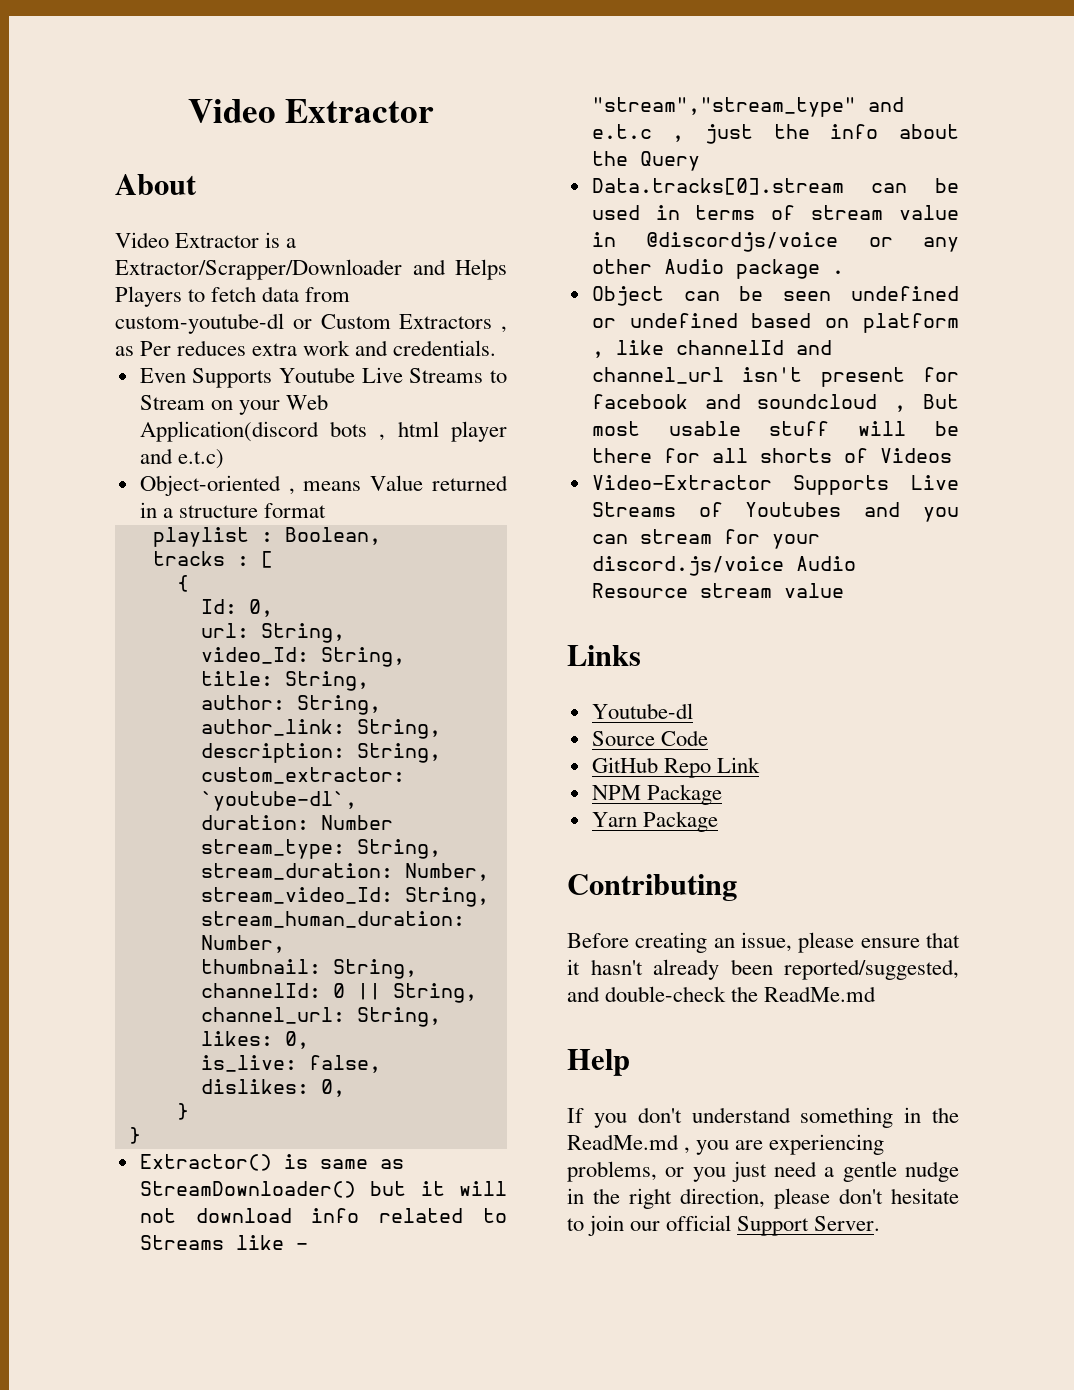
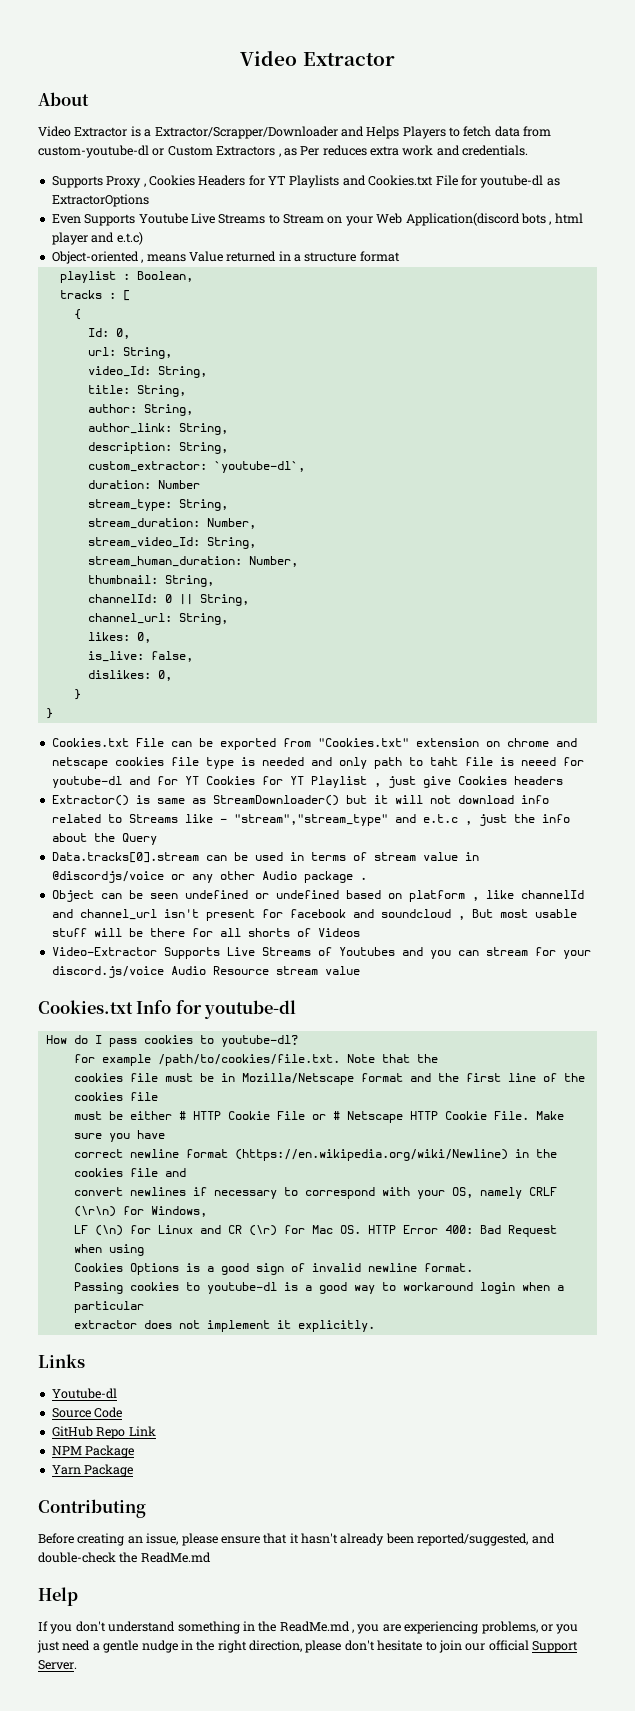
+ Supports Proxy , Cookies Headers for YT Playlists and Cookies.txt File for youtube-dl as ExtractorOptions
+ Cookies.txt File can be exported from "Cookies.txt" extension on chrome and netscape cookies file type is needed and only path to taht file is neeed for youtube-dl and for YT Cookies for YT Playlist , just give Cookies headers
+ Cookies.txt Info for youtube-dl
+ How do I pass cookies to youtube-dl?
+ for example /path/to/cookies/file.txt. Note that the
+ cookies file must be in Mozilla/Netscape format and the first line of the cookies file
+ must be either # HTTP Cookie File or # Netscape HTTP Cookie File. Make sure you have
+ correct newline format (https://en.wikipedia.org/wiki/Newline) in the cookies file and
+ convert newlines if necessary to correspond with your OS, namely CRLF (\r\n) for Windows,
+ LF (\n) for Linux and CR (\r) for Mac OS. HTTP Error 400: Bad Request when using
+ Cookies Options is a good sign of invalid newline format.
+ Passing cookies to youtube-dl is a good way to workaround login when a particular
+ extractor does not implement it explicitly.

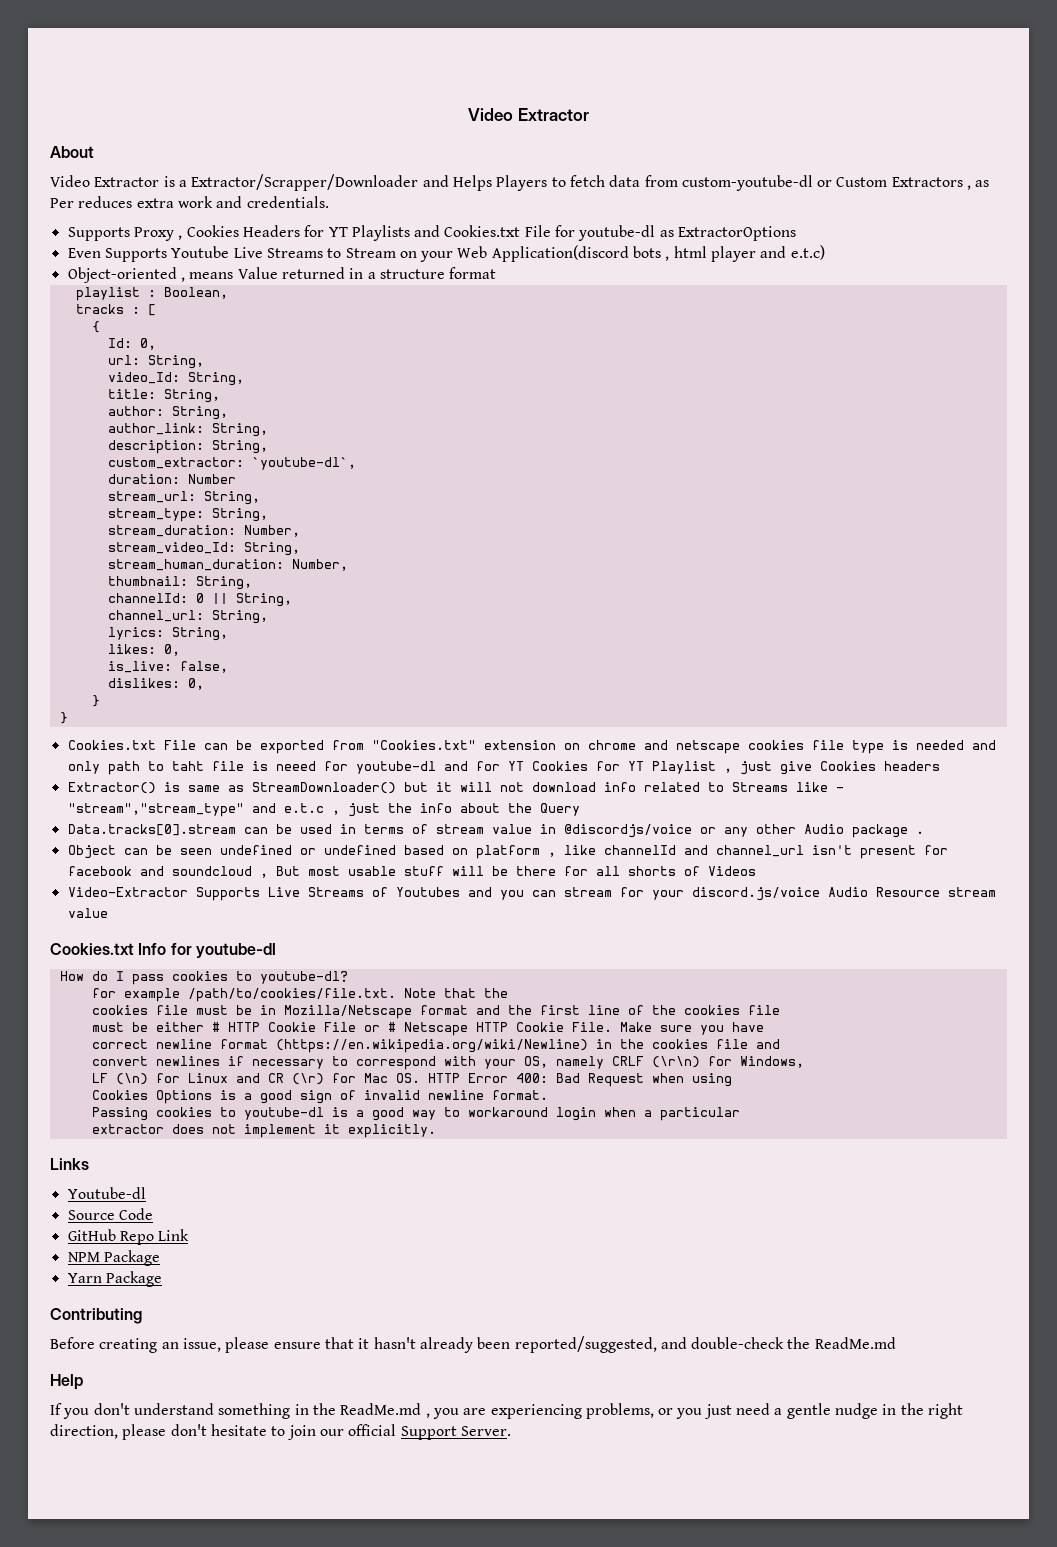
+ stream_url: String,
+ lyrics: String,

